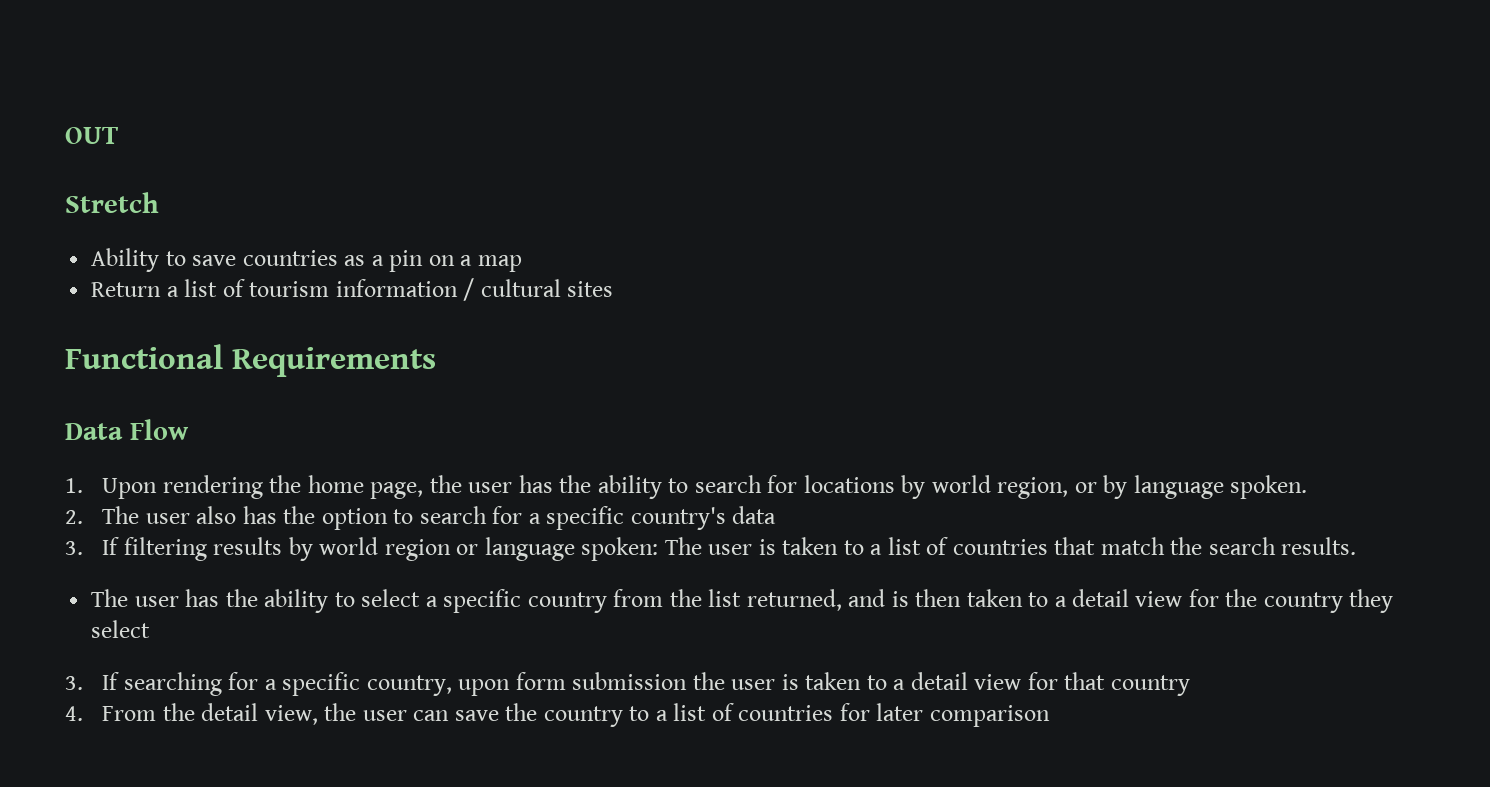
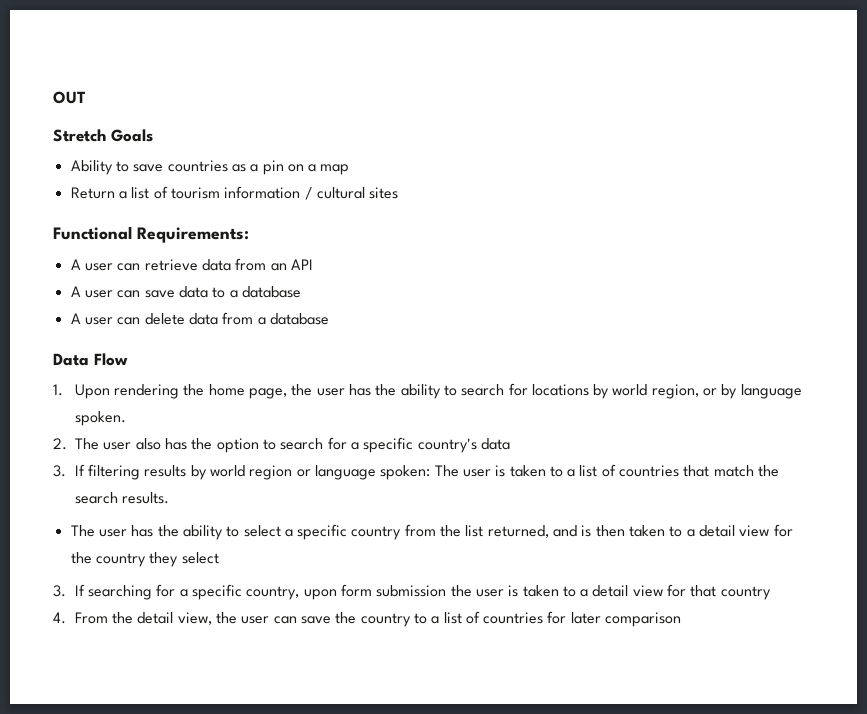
- Stretch
+ Stretch Goals
- Functional Requirements
+ Functional Requirements:
+ A user can retrieve data from an API
+ A user can save data to a database
+ A user can delete data from a database

